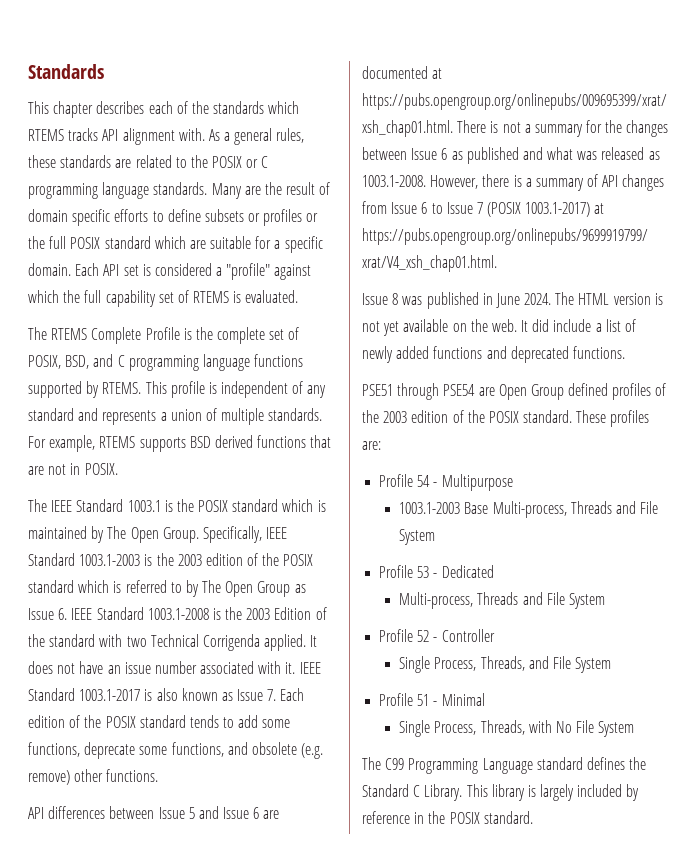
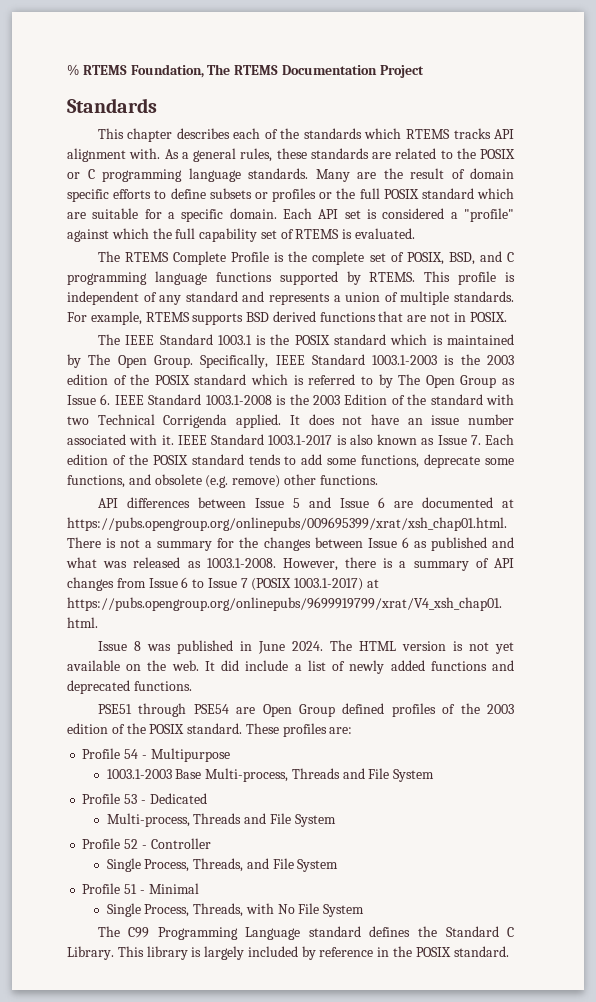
+ % RTEMS Foundation, The RTEMS Documentation Project

